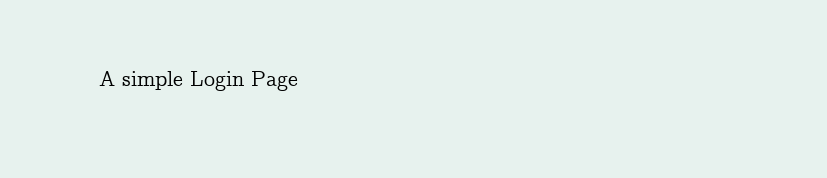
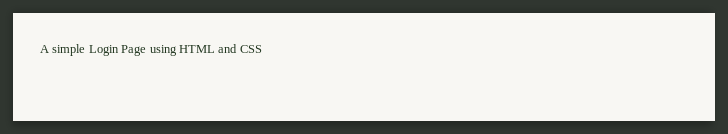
- A simple Login Page
+ A simple Login Page using HTML and CSS

